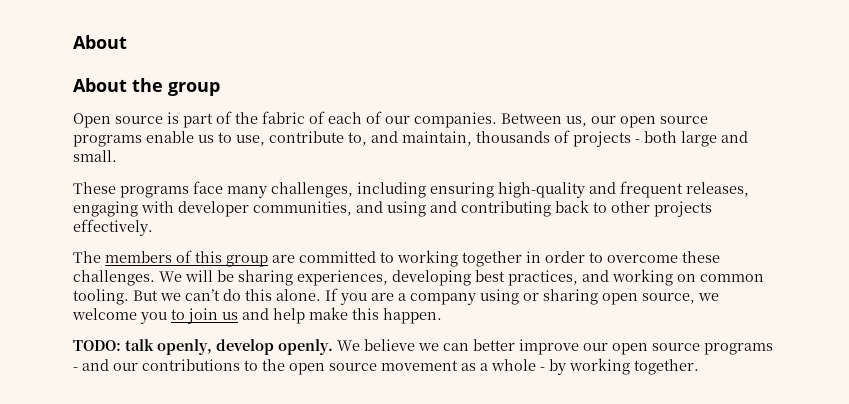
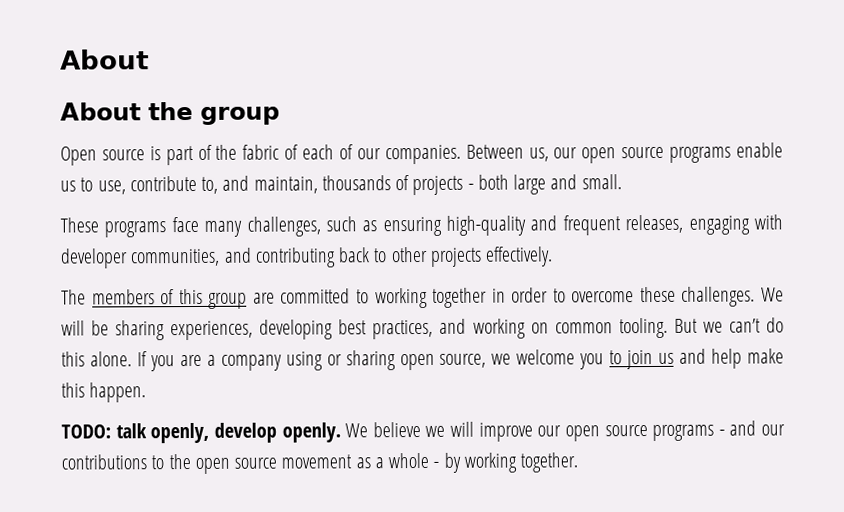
- These programs face many challenges, including ensuring high-quality and frequent releases, engaging with developer communities, and using and contributing back to other projects effectively.
+ These programs face many challenges, such as ensuring high-quality and frequent releases, engaging with developer communities, and contributing back to other projects effectively.
- We believe we can better improve our open source programs - and our contributions to the open source movement as a whole - by working together.
+ We believe we will improve our open source programs - and our contributions to the open source movement as a whole - by working together.

